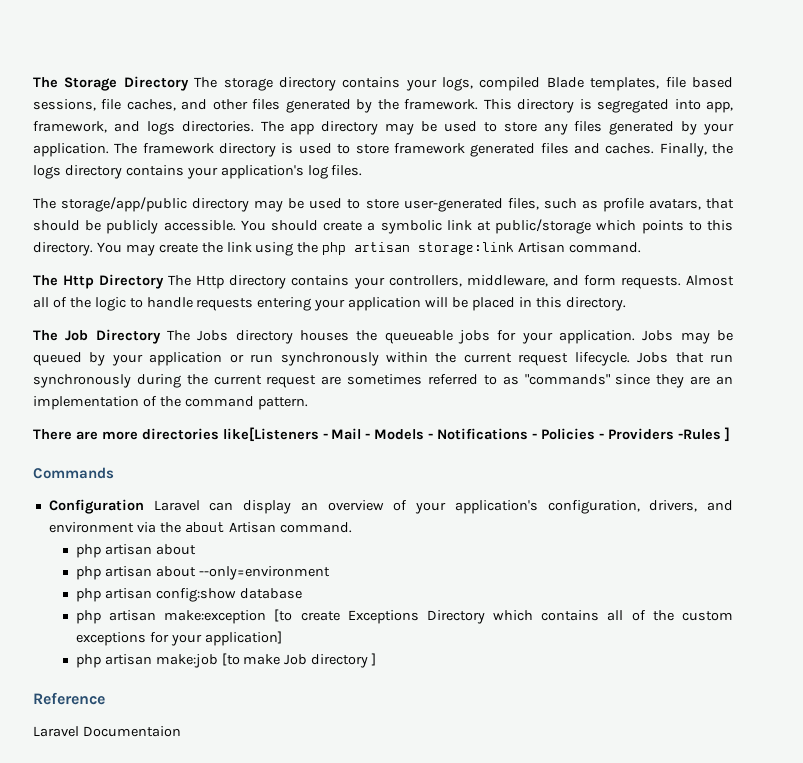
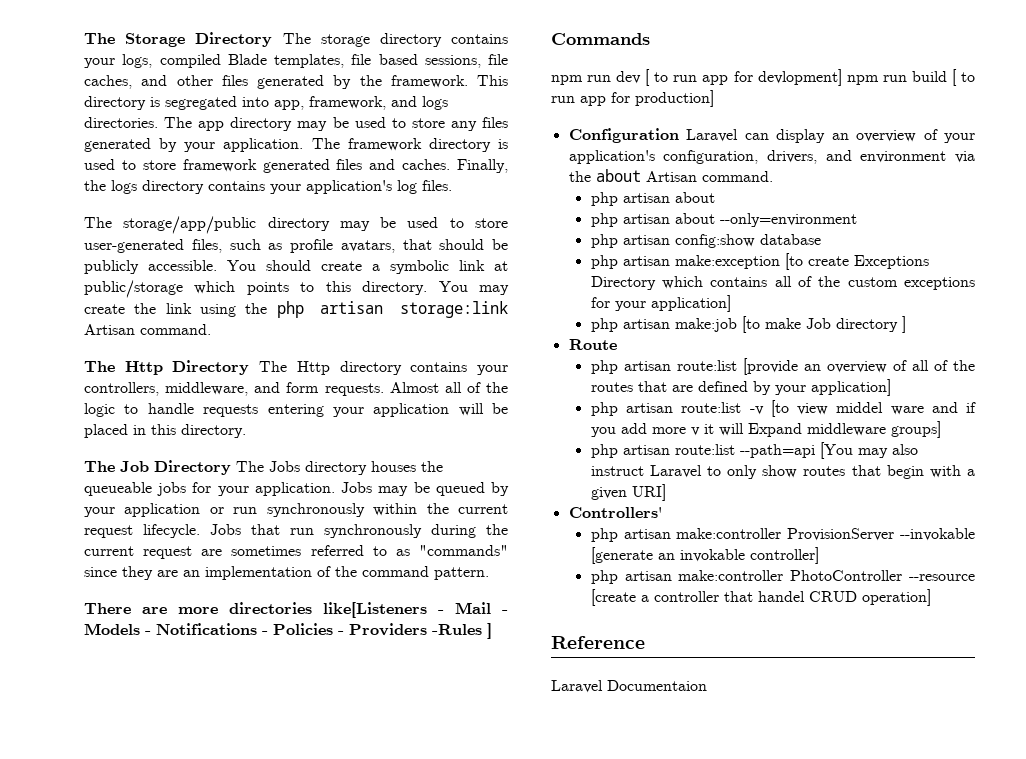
+ npm run dev [ to run app for devlopment] npm run build [ to run app for production]
+ Route
+ php artisan route:list [provide an overview of all of the routes that are defined by your application]
+ php artisan route:list -v [to view middel ware and if you add more v it will Expand middleware groups]
+ php artisan route:list --path=api [You may also instruct Laravel to only show routes that begin with a given URI]
+ Controllers'
+ php artisan make:controller ProvisionServer --invokable [generate an invokable controller]
+ php artisan make:controller PhotoController --resource [create a controller that handel CRUD operation]

